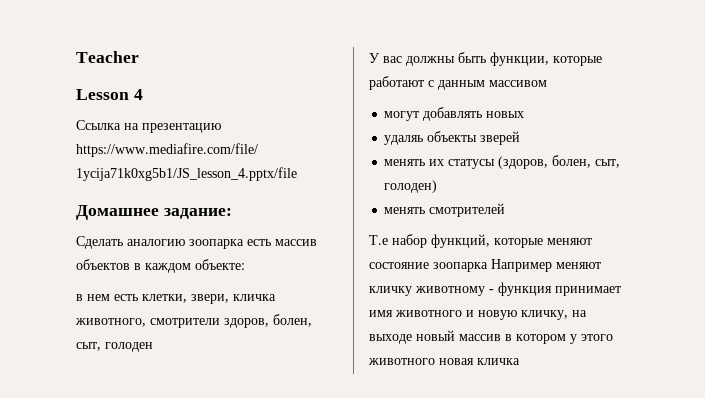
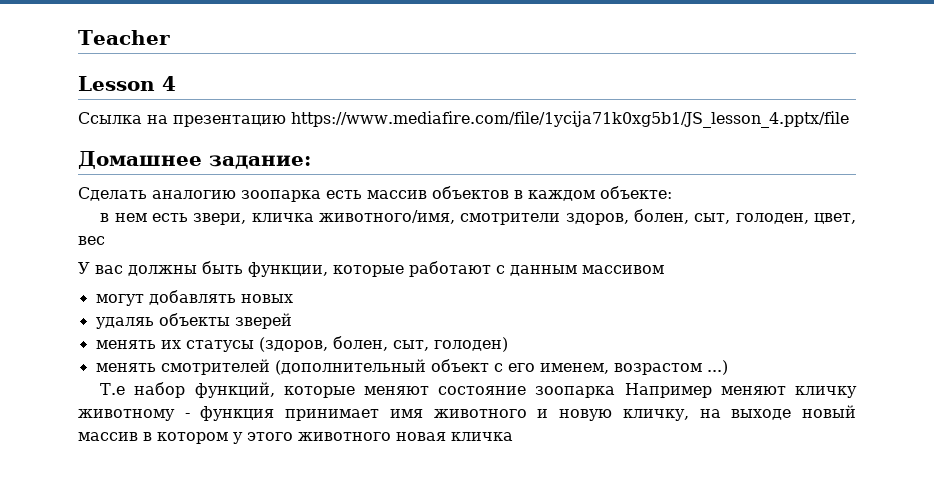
- в нем есть клетки, звери, кличка животного, смотрители здоров, болен, сыт, голоден
+ в нем есть звери, кличка животного/имя, смотрители здоров, болен, сыт, голоден, цвет, вес
- менять смотрителей
+ менять смотрителей (дополнительный объект с его именем, возрастом ...)

